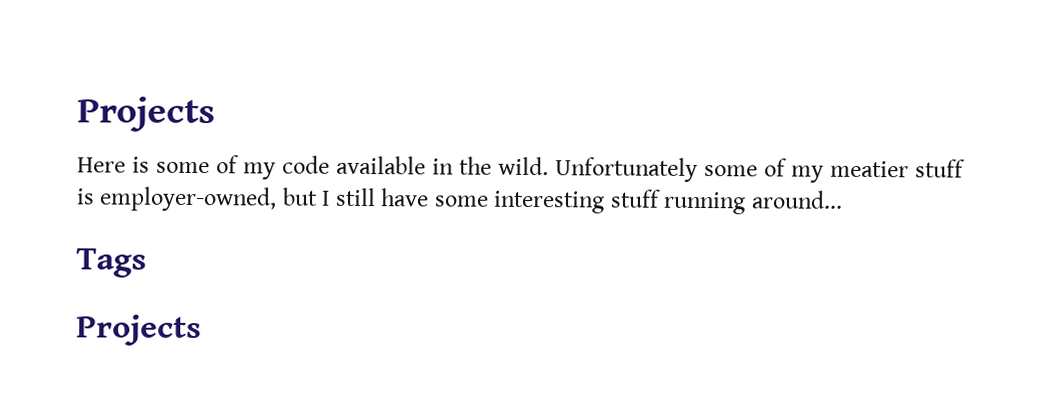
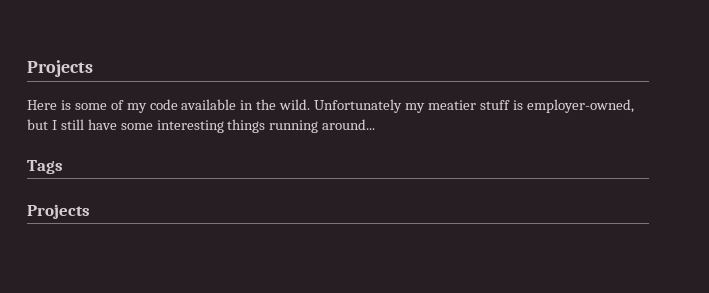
- Unfortunately some of my meatier stuff is employer-owned, but I still have some interesting stuff running around...
+ Unfortunately my meatier stuff is employer-owned, but I still have some interesting things running around...

